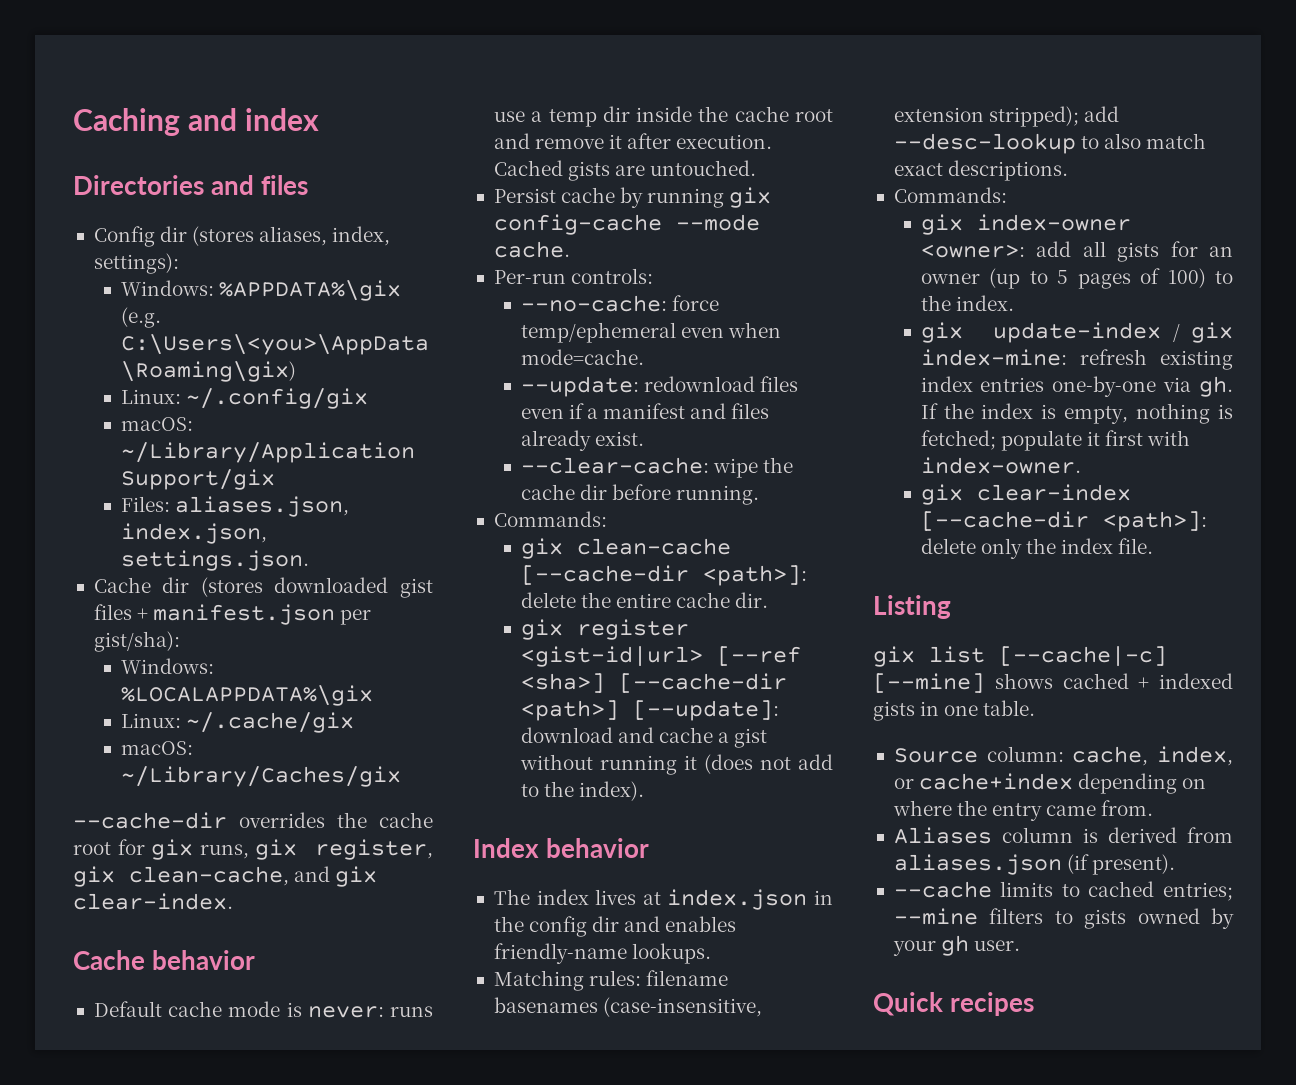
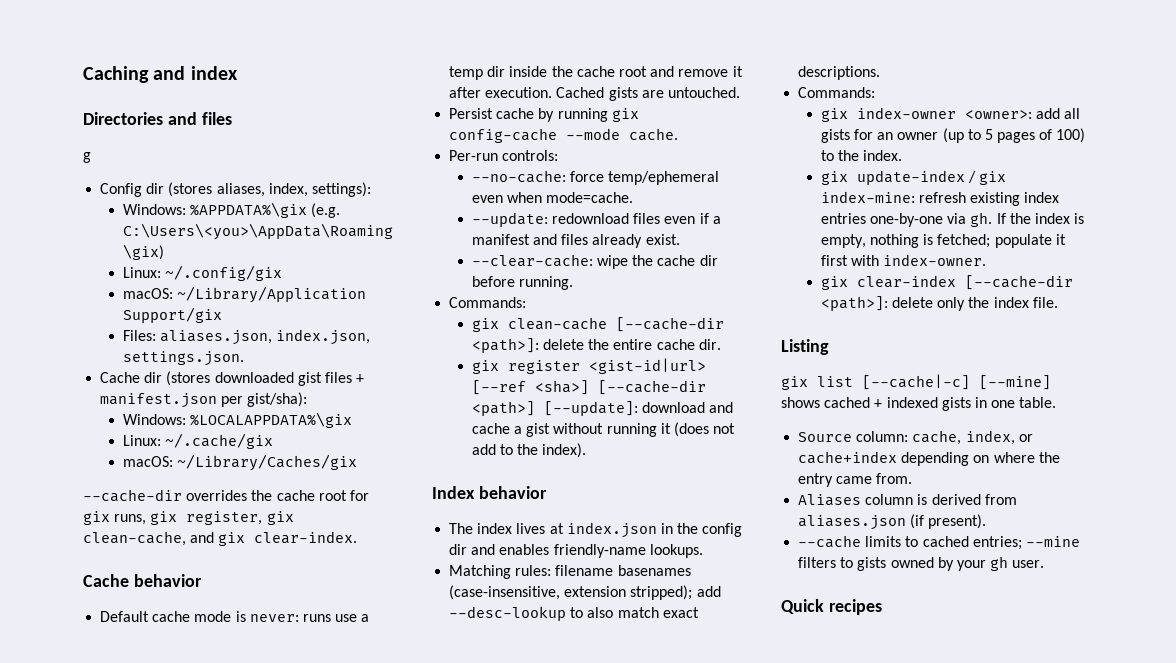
+ g

